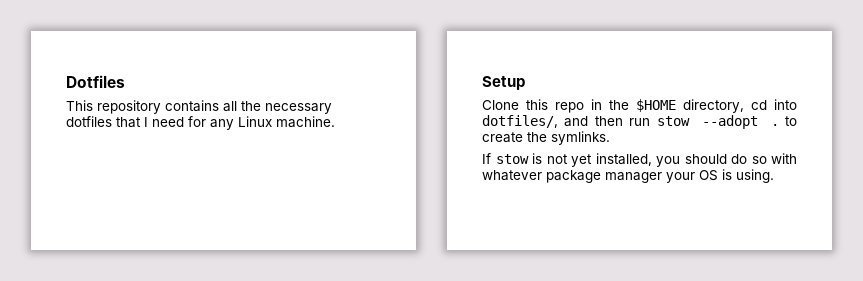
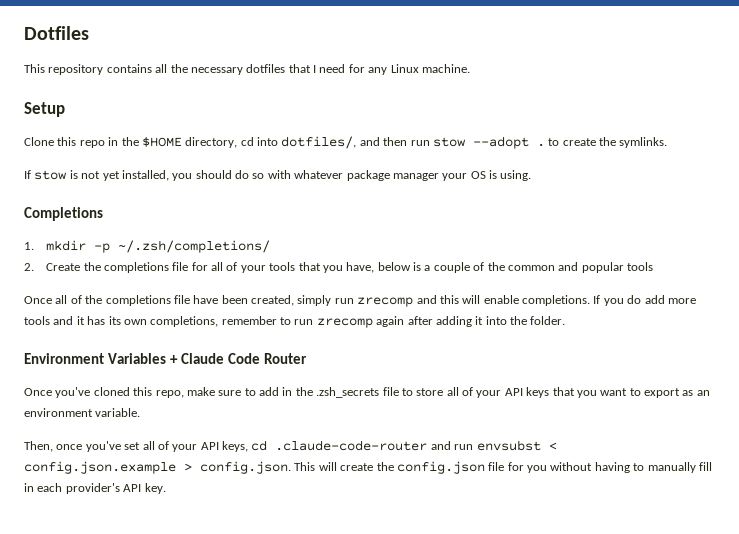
+ Completions
+ 1. mkdir -p ~/.zsh/completions/
+ 2. Create the completions file for all of your tools that you have, below is a couple of the common and popular tools
+ Once all of the completions file have been created, simply run zrecomp and this will enable completions. If you do add more tools and it has its own completions, remember to run zrecomp again after adding it into the folder.
+ Environment Variables + Claude Code Router
+ Once you've cloned this repo, make sure to add in the .zsh_secrets file to store all of your API keys that you want to export as an environment variable.
+ Then, once you've set all of your API keys, cd .claude-code-router and run envsubst < config.json.example > config.json. This will create the config.json file for you without having to manually fill in each provider's API key.

